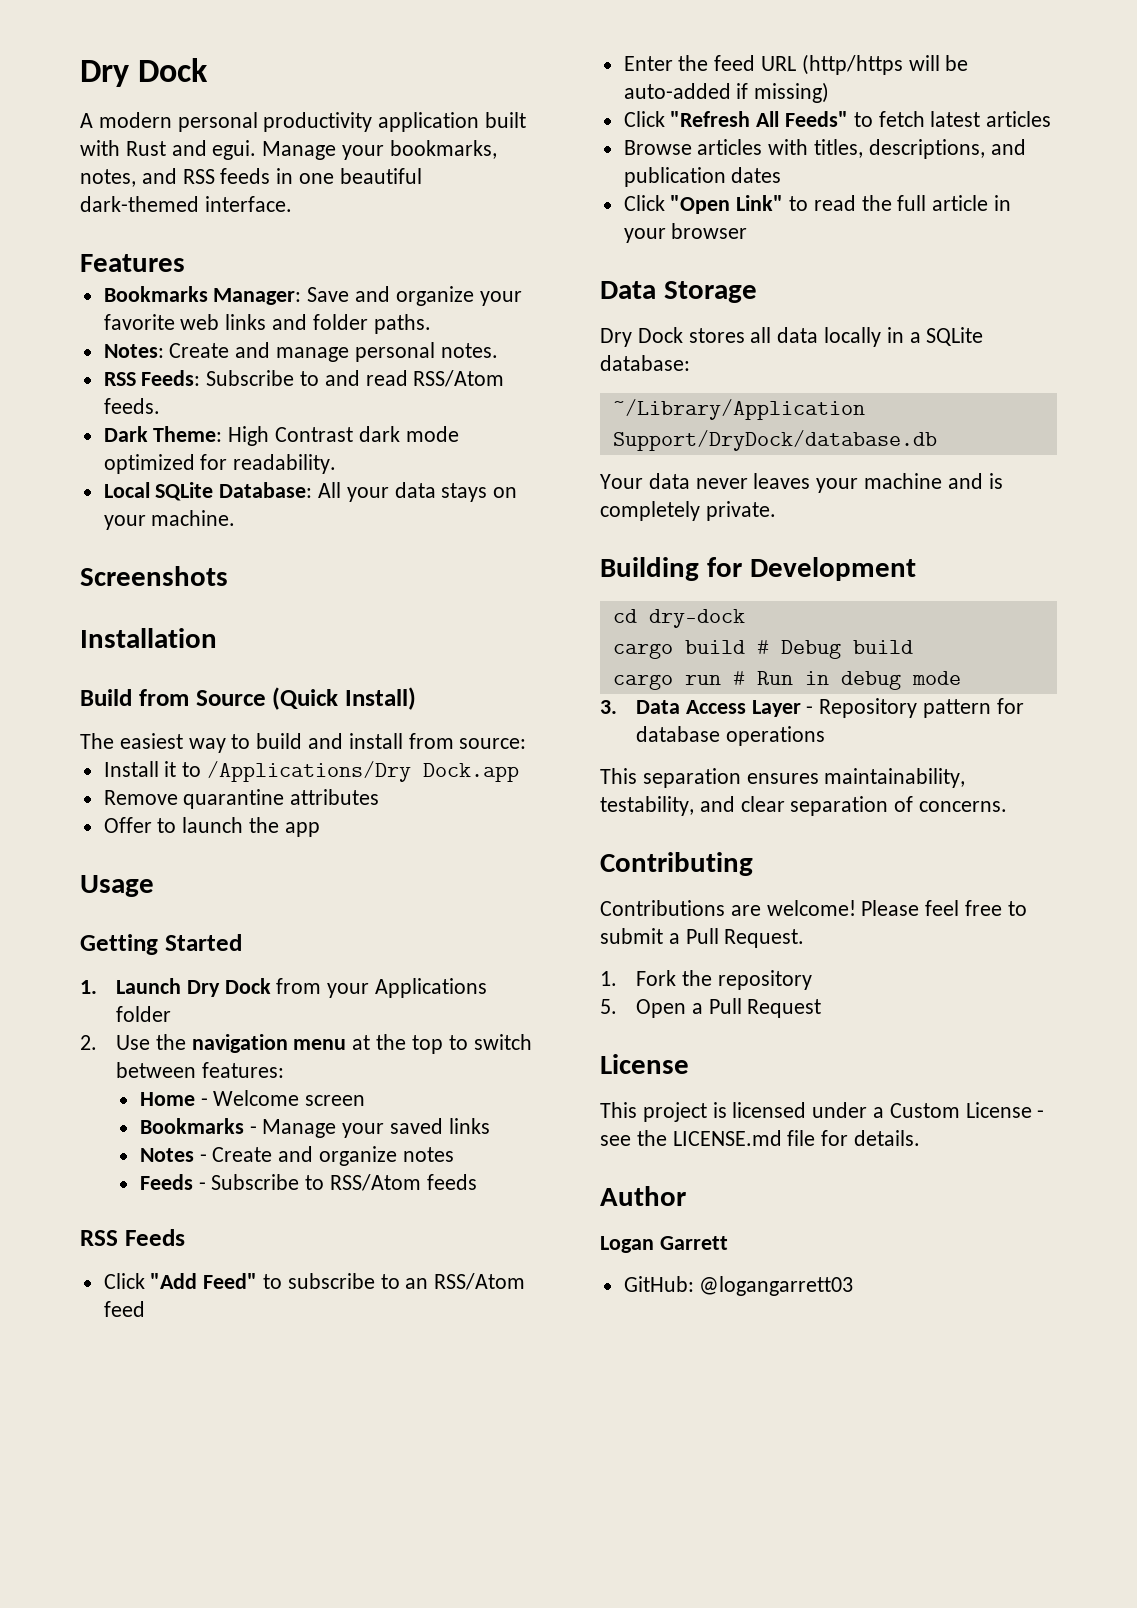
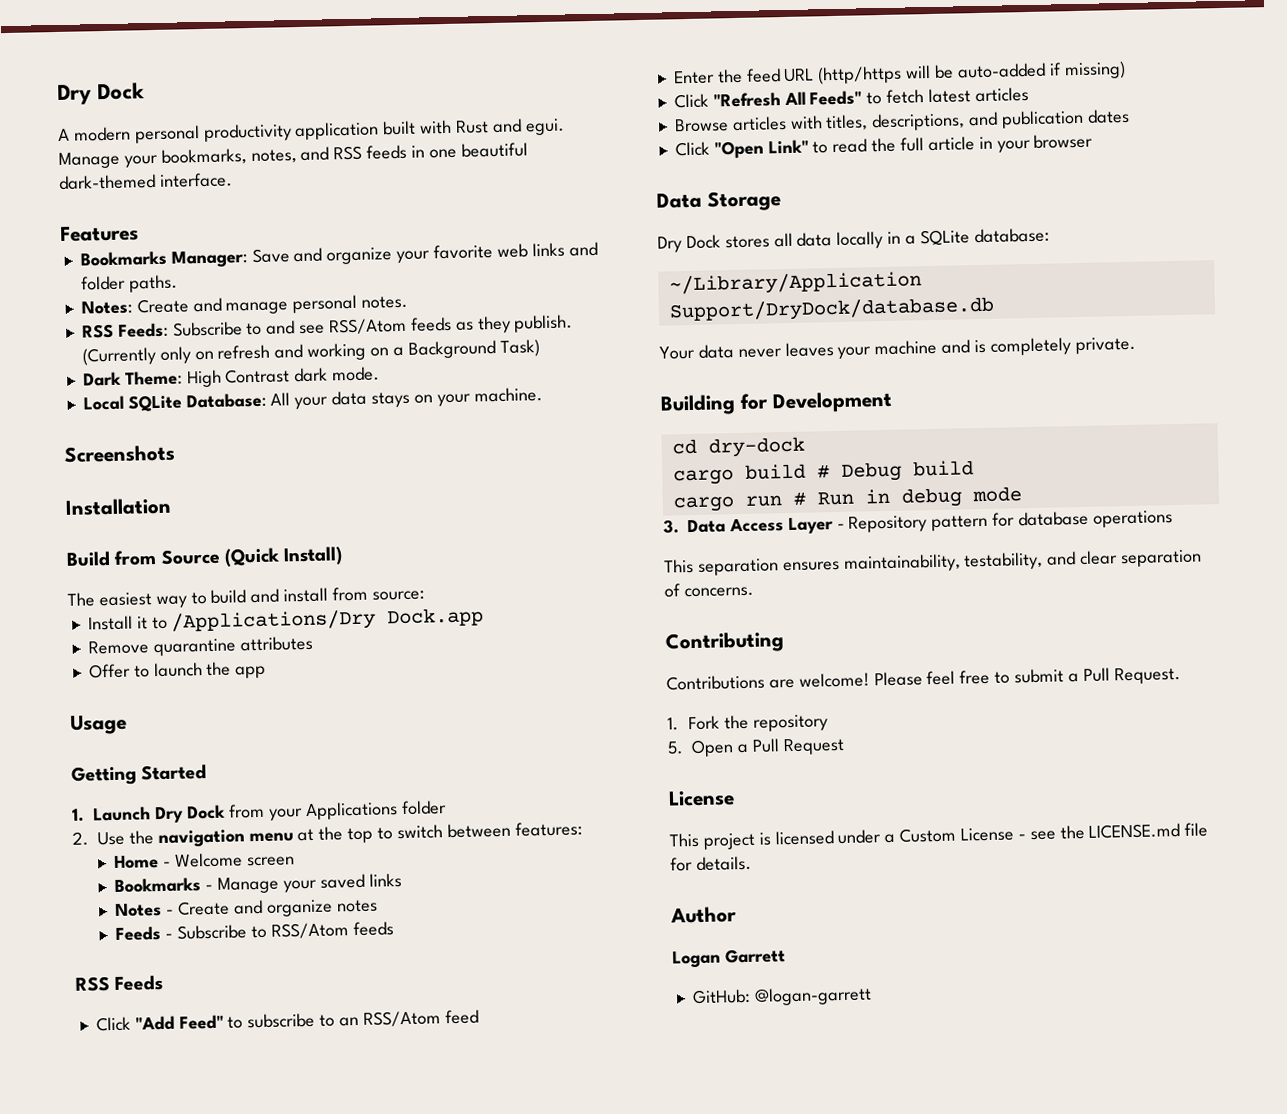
- RSS Feeds: Subscribe to and read RSS/Atom feeds.
+ RSS Feeds: Subscribe to and see RSS/Atom feeds as they publish. (Currently only on refresh and working on a Background Task)
- Dark Theme: High Contrast dark mode optimized for readability.
+ Dark Theme: High Contrast dark mode.
- GitHub: @logangarrett03
+ GitHub: @logan-garrett

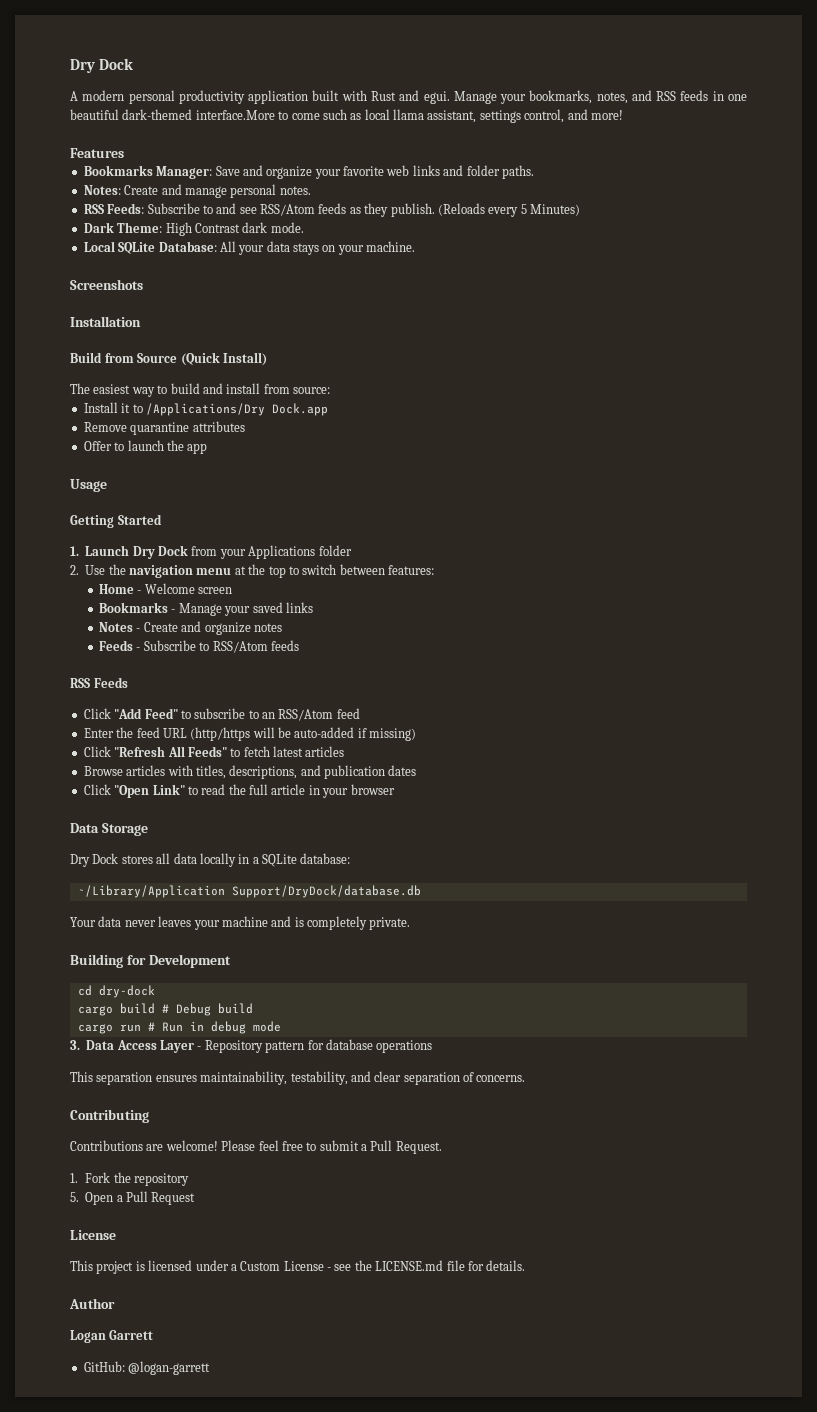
- Manage your bookmarks, notes, and RSS feeds in one beautiful dark-themed interface.
+ Manage your bookmarks, notes, and RSS feeds in one beautiful dark-themed interface.More to come such as local llama assistant, settings control, and more!
- (Currently only on refresh and working on a Background Task)
+ (Reloads every 5 Minutes)

